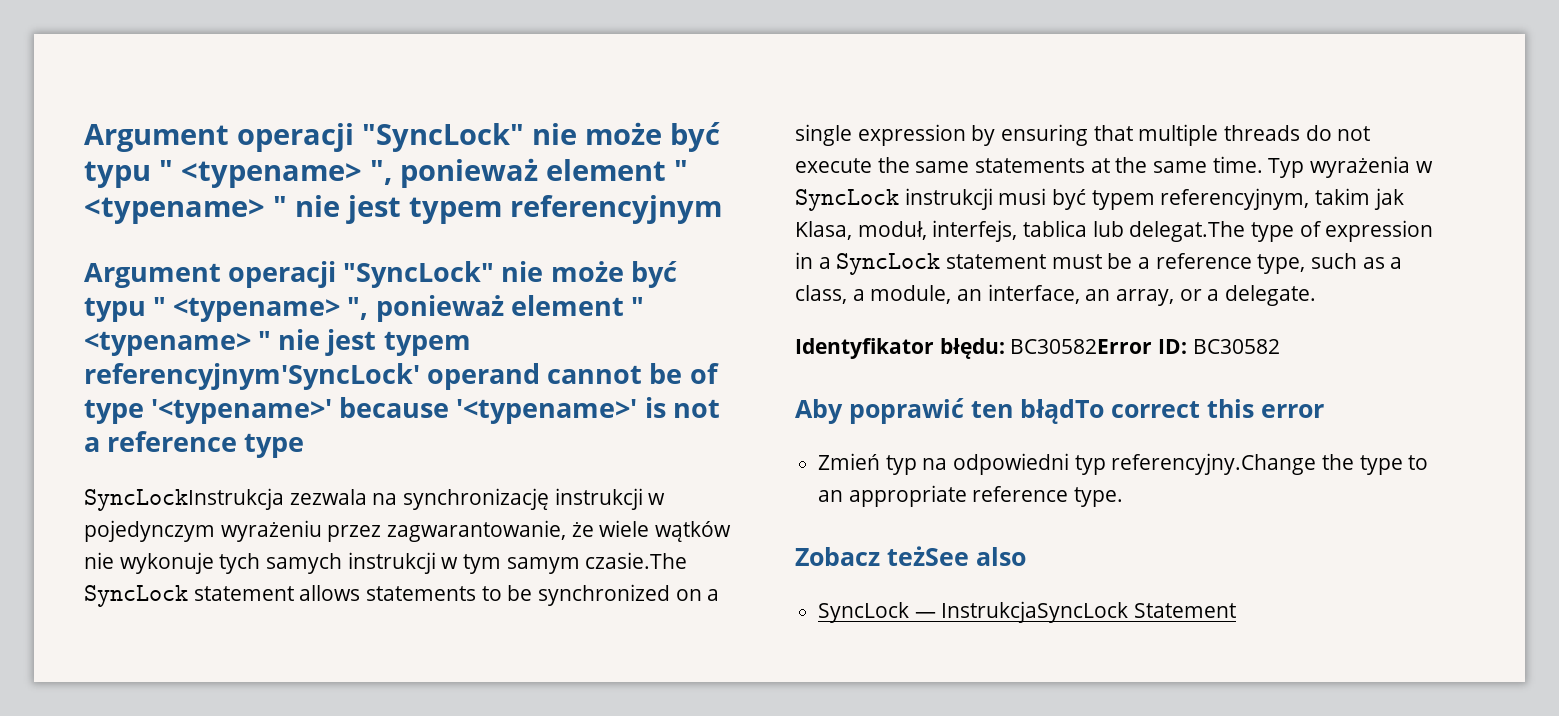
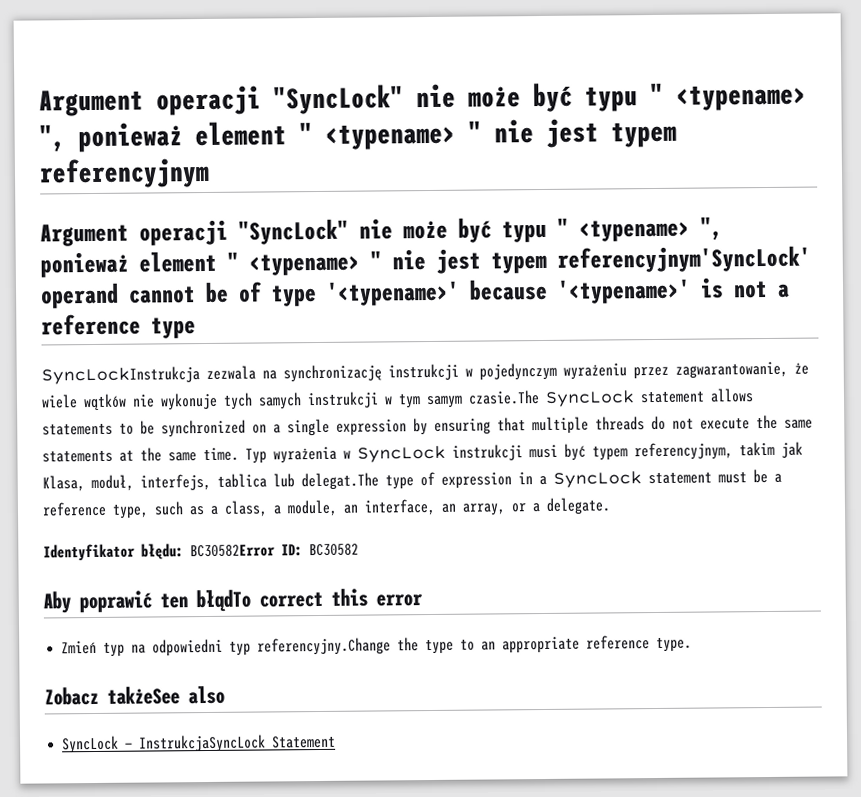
- Zobacz teżSee also
+ Zobacz takżeSee also

